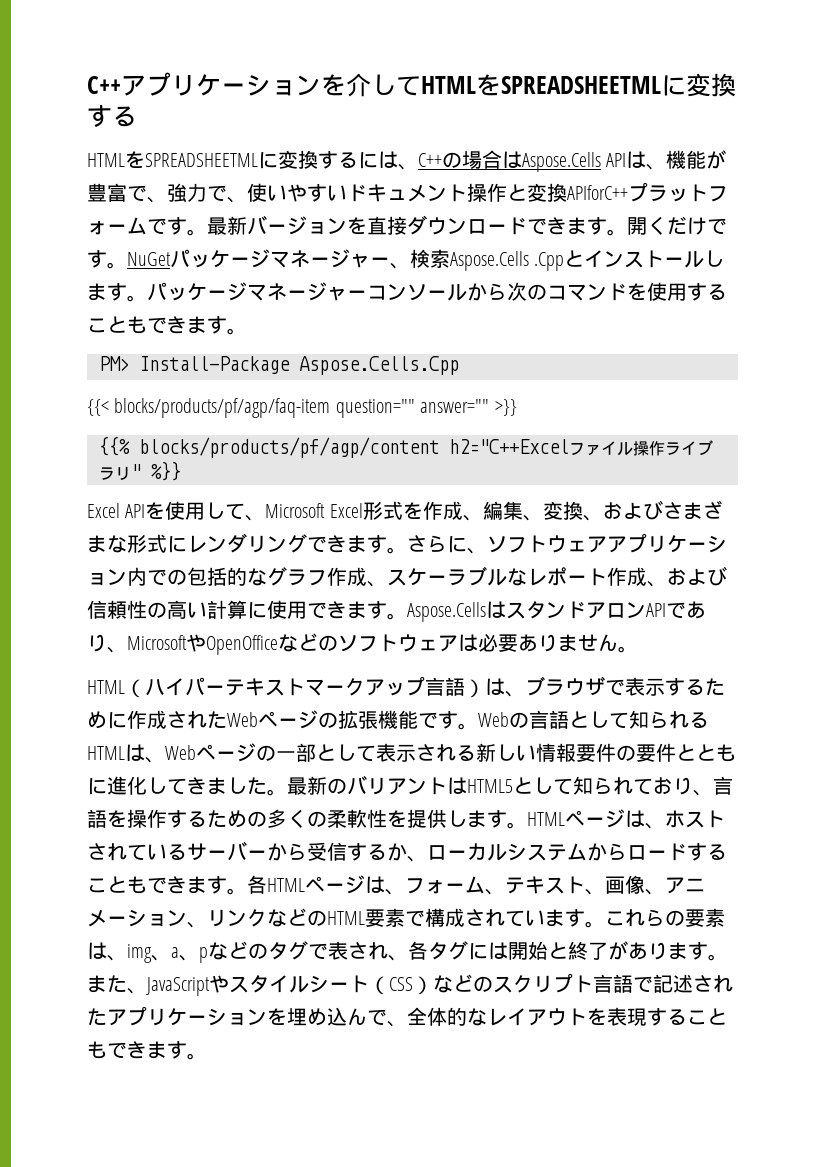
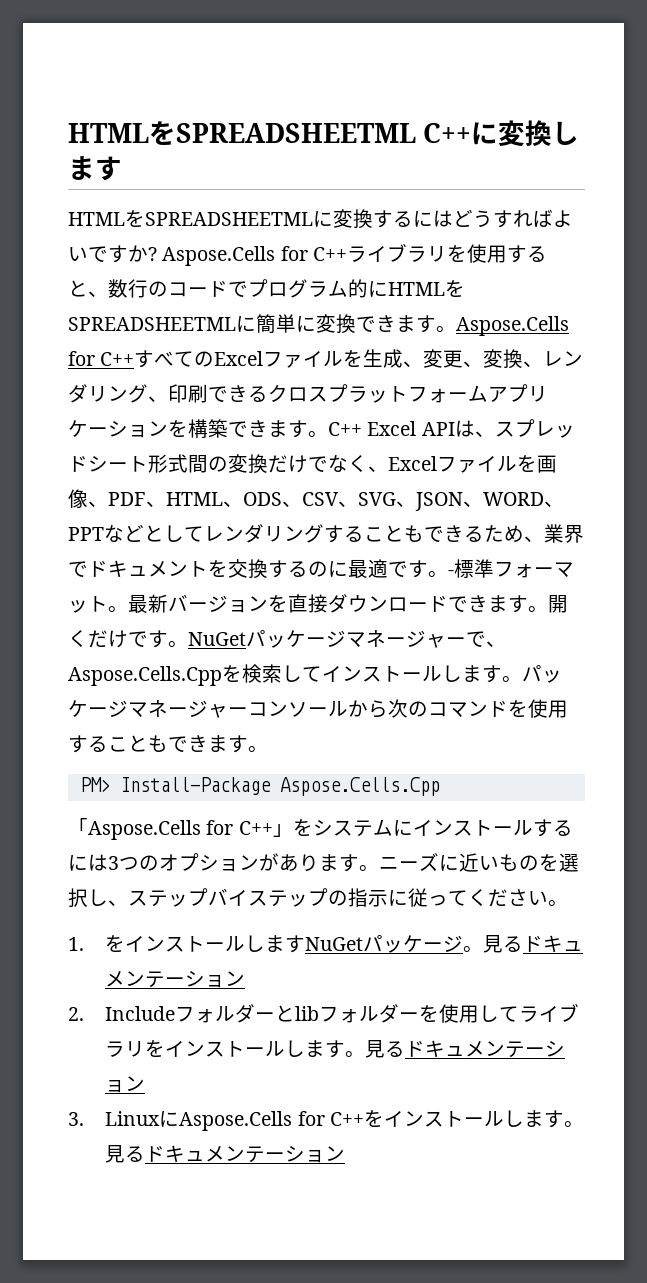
- C++アプリケーションを介してHTMLをSPREADSHEETMLに変換する
+ HTMLをSPREADSHEETML C++に変換します
- HTMLをSPREADSHEETMLに変換するには、C++の場合はAspose.Cells APIは、機能が豊富で、強力で、使いやすいドキュメント操作と変換APIforC++プラットフォームです。
+ HTMLをSPREADSHEETMLに変換するにはどうすればよいですか? Aspose.Cells for C++ライブラリを使用すると、数行のコードでプログラム的にHTMLをSPREADSHEETMLに簡単に変換できます。Aspose.Cells for C++すべてのExcelファイルを生成、変更、変換、レンダリング、印刷できるクロスプラットフォームアプリケーションを構築できます。C++ Excel APIは、スプレッドシート形式間の変換だけでなく、Excelファイルを画像、PDF、HTML、ODS、CSV、SVG、JSON、WORD、PPTなどとしてレンダリングすることもできるため、業界でドキュメントを交換するのに最適です。-標準フォーマット。
- NuGetパッケージマネージャー、検索Aspose.Cells .Cppとインストールします。
+ NuGetパッケージマネージャーで、Aspose.Cells.Cppを検索してインストールします。
- {{< blocks/products/pf/agp/faq-item question="" answer="" >}}
- {{% blocks/products/pf/agp/content h2="C++Excelファイル操作ライブラリ" %}}
- Excel APIを使用して、Microsoft Excel形式を作成、編集、変換、およびさまざまな形式にレンダリングできます。さらに、ソフトウェアアプリケーション内での包括的なグラフ作成、スケーラブルなレポート作成、および信頼性の高い計算に使用できます。Aspose.CellsはスタンドアロンAPIであり、MicrosoftやOpenOfficeなどのソフトウェアは必要ありません。
- HTML（ハイパーテキストマークアップ言語）は、ブラウザで表示するために作成されたWebページの拡張機能です。Webの言語として知られるHTMLは、Webページの一部として表示される新しい情報要件の要件とともに進化してきました。最新のバリアントはHTML5として知られており、言語を操作するための多くの柔軟性を提供します。HTMLページは、ホストされているサーバーから受信するか、ローカルシステムからロードすることもできます。各HTMLページは、フォーム、テキスト、画像、アニメーション、リンクなどのHTML要素で構成されています。これらの要素は、img、a、pなどのタグで表され、各タグには開始と終了があります。また、JavaScriptやスタイルシート（CSS）などのスクリプト言語で記述されたアプリケーションを埋め込んで、全体的なレイアウトを表現することもできます。
+ 「Aspose.Cells for C++」をシステムにインストールするには3つのオプションがあります。ニーズに近いものを選択し、ステップバイステップの指示に従ってください。
+ 1.をインストールしますNuGetパッケージ。見るドキュメンテーション
+ 2. Includeフォルダーとlibフォルダーを使用してライブラリをインストールします。見るドキュメンテーション
+ 3. LinuxにAspose.Cells for C++をインストールします。見るドキュメンテーション

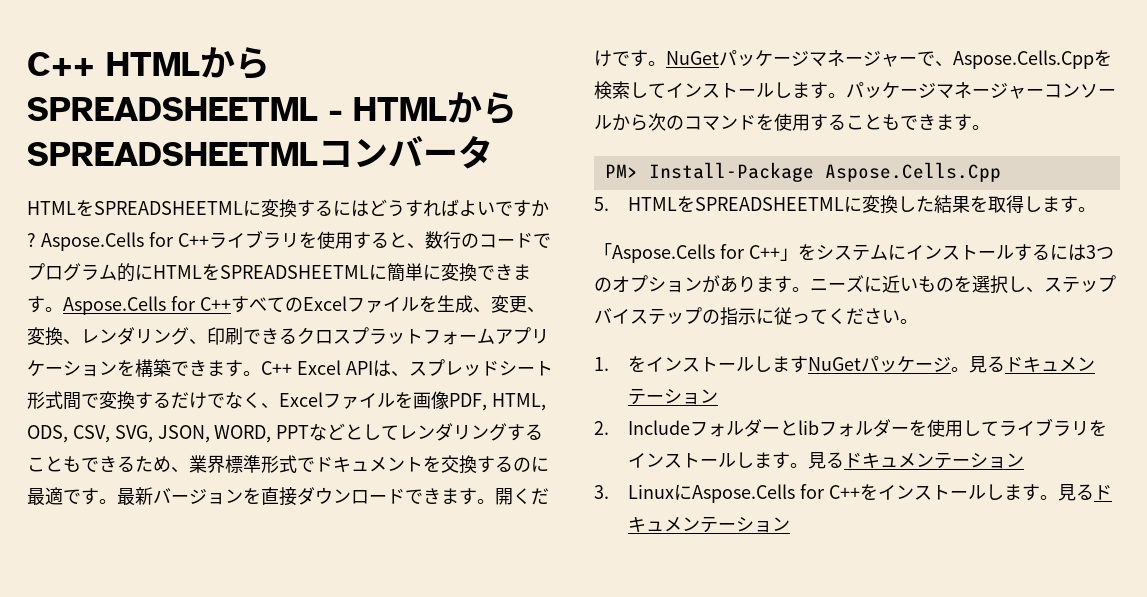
- HTMLをSPREADSHEETML C++に変換します
+ C++ HTMLからSPREADSHEETML - HTMLからSPREADSHEETMLコンバータ
- C++ Excel APIは、スプレッドシート形式間の変換だけでなく、Excelファイルを画像、PDF、HTML、ODS、CSV、SVG、JSON、WORD、PPTなどとしてレンダリングすることもできるため、業界でドキュメントを交換するのに最適です。
+ C++ Excel APIは、スプレッドシート形式間で変換するだけでなく、Excelファイルを画像PDF, HTML, ODS, CSV, SVG, JSON, WORD, PPTなどとしてレンダリングすることもできるため、業界標準形式でドキュメントを交換するのに最適です。
- -標準フォーマット。
+ 5. HTMLをSPREADSHEETMLに変換した結果を取得します。

